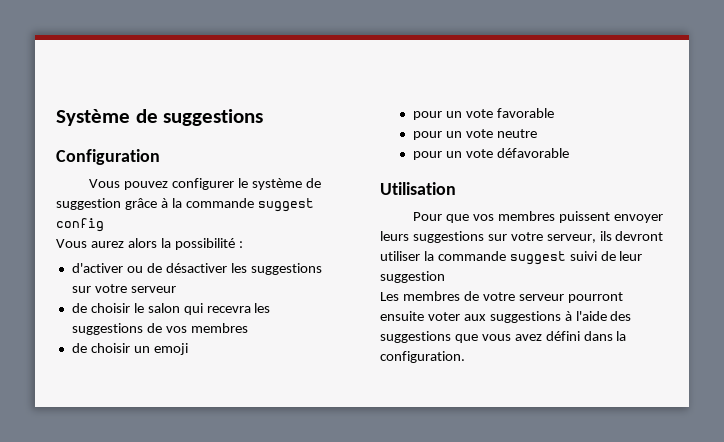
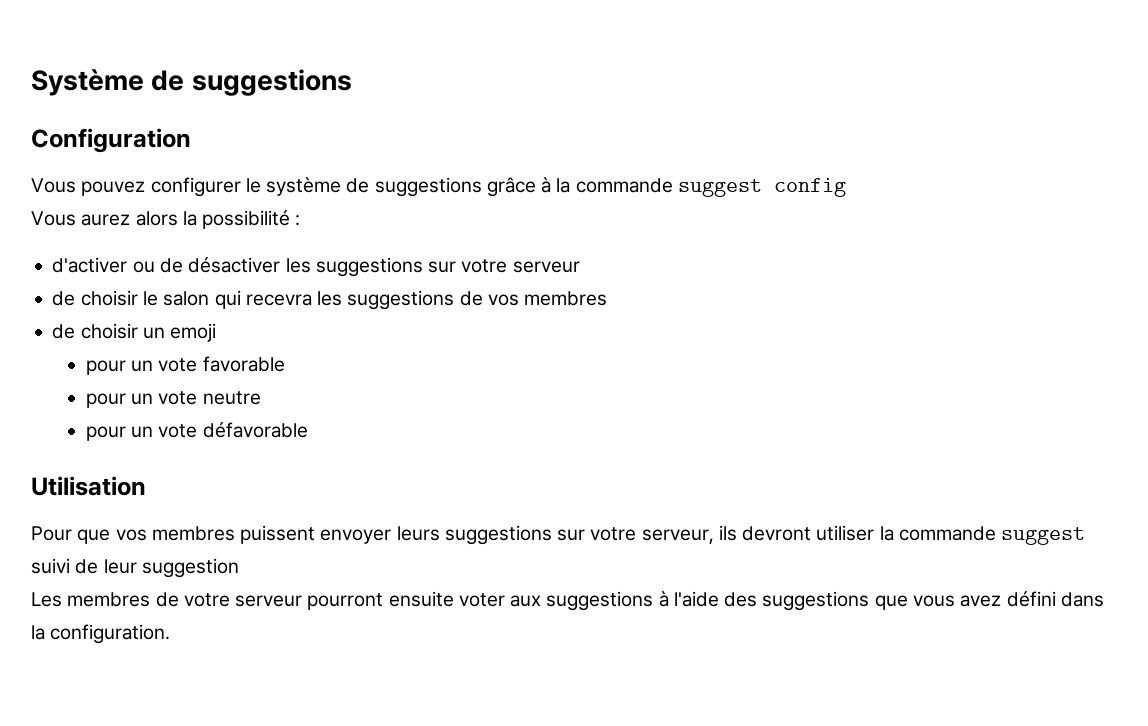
- Vous pouvez configurer le système de suggestion grâce à la commande suggest config
+ Vous pouvez configurer le système de suggestions grâce à la commande suggest config

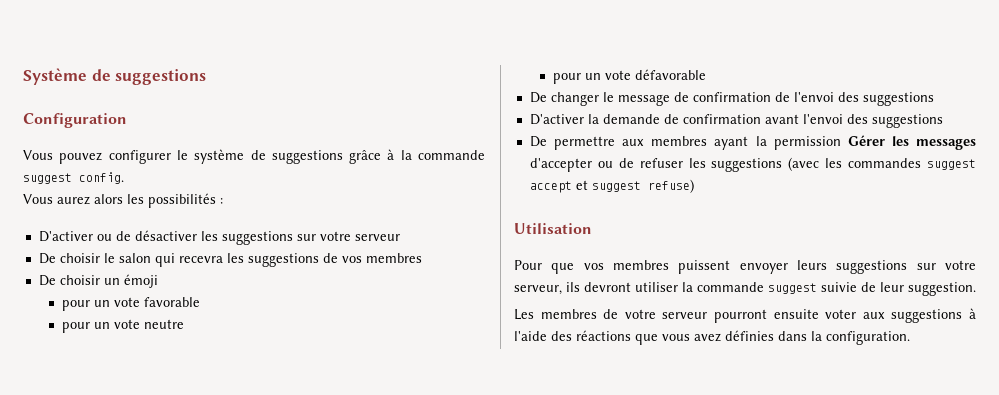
- Vous pouvez configurer le système de suggestions grâce à la commande suggest config
+ Vous pouvez configurer le système de suggestions grâce à la commande suggest config.
- Vous aurez alors la possibilité :
+ Vous aurez alors les possibilités :
- d'activer ou de désactiver les suggestions sur votre serveur
+ D'activer ou de désactiver les suggestions sur votre serveur
- de choisir le salon qui recevra les suggestions de vos membres
+ De choisir le salon qui recevra les suggestions de vos membres
- de choisir un emoji
+ De choisir un émoji
+ De changer le message de confirmation de l'envoi des suggestions
+ D'activer la demande de confirmation avant l'envoi des suggestions
+ De permettre aux membres ayant la permission Gérer les messages d'accepter ou de refuser les suggestions (avec les commandes suggest accept et suggest refuse)
- Pour que vos membres puissent envoyer leurs suggestions sur votre serveur, ils devront utiliser la commande suggest suivi de leur suggestion
+ Pour que vos membres puissent envoyer leurs suggestions sur votre serveur, ils devront utiliser la commande suggest suivie de leur suggestion.
- Les membres de votre serveur pourront ensuite voter aux suggestions à l'aide des suggestions que vous avez défini dans la configuration.
+ Les membres de votre serveur pourront ensuite voter aux suggestions à l'aide des réactions que vous avez définies dans la configuration.

